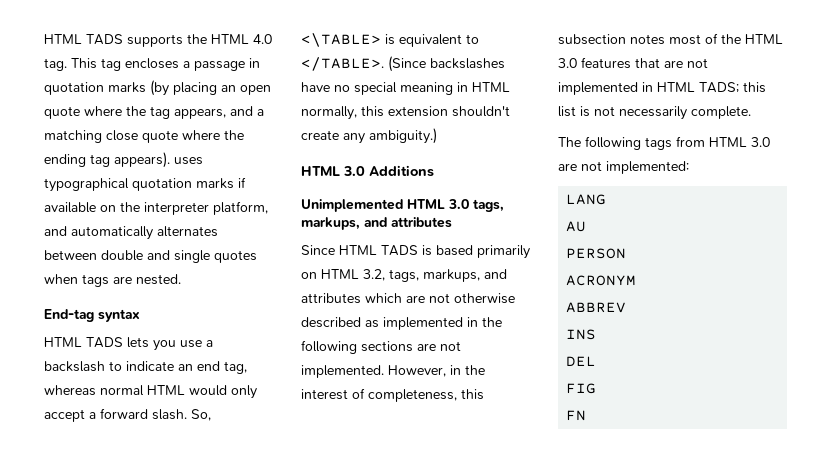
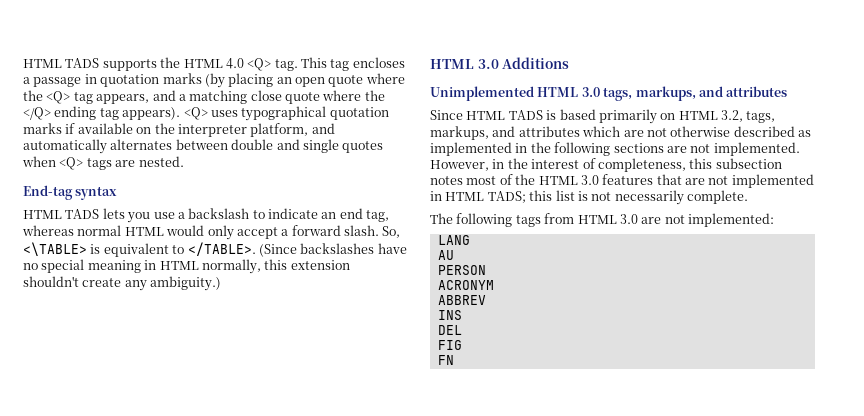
- HTML TADS supports the HTML 4.0 tag.
+ HTML TADS supports the HTML 4.0 <Q> tag.
- This tag encloses a passage in quotation marks (by placing an open quote where the tag appears, and a matching close quote where the ending tag appears). uses typographical quotation marks if available on the interpreter platform, and automatically alternates between double and single quotes when tags are nested.
+ This tag encloses a passage in quotation marks (by placing an open quote where the <Q> tag appears, and a matching close quote where the </Q> ending tag appears). <Q> uses typographical quotation marks if available on the interpreter platform, and automatically alternates between double and single quotes when <Q> tags are nested.

